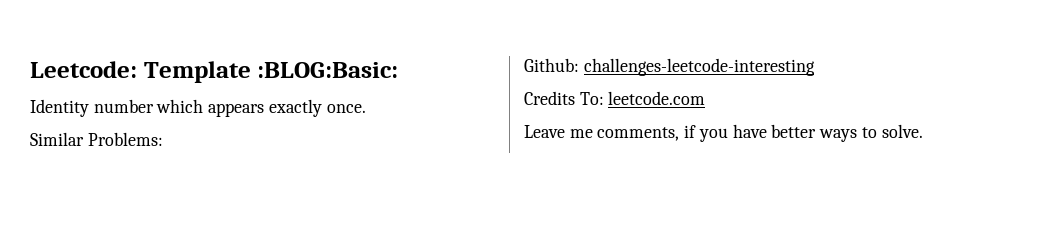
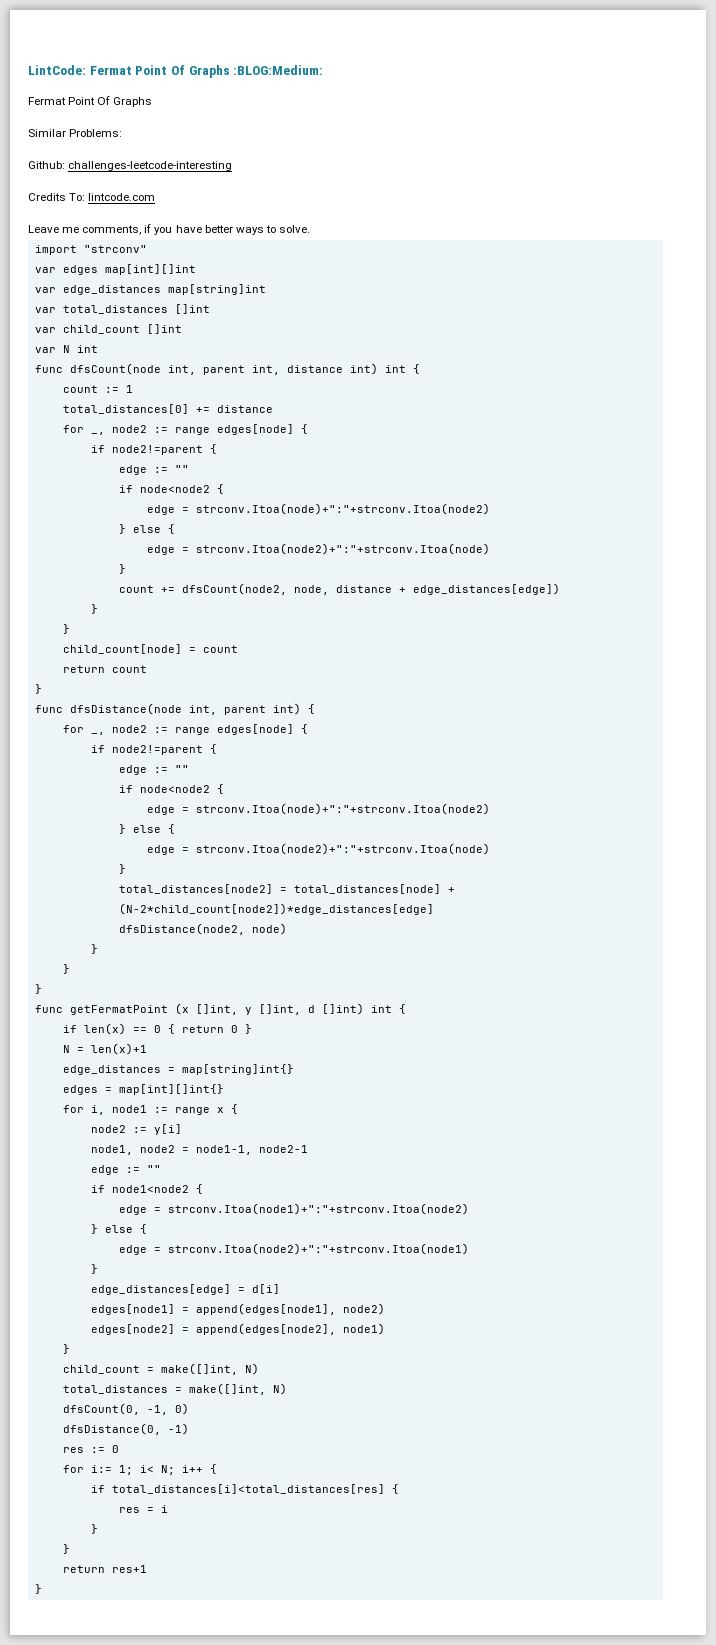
- Leetcode: Template :BLOG:Basic:
- Identity number which appears exactly once.
+ LintCode: Fermat Point Of Graphs :BLOG:Medium:
+ Fermat Point Of Graphs
- Credits To: leetcode.com
+ Credits To: lintcode.com
+ import "strconv"
+ var edges map[int][]int
+ var edge_distances map[string]int
+ var total_distances []int
+ var child_count []int
+ var N int
+ func dfsCount(node int, parent int, distance int) int {
+ count := 1
+ total_distances[0] += distance
+ for _, node2 := range edges[node] {
+ if node2!=parent {
+ edge := ""
+ if node<node2 {
+ edge = strconv.Itoa(node)+":"+strconv.Itoa(node2)
+ } else {
+ edge = strconv.Itoa(node2)+":"+strconv.Itoa(node)
+ }
+ count += dfsCount(node2, node, distance + edge_distances[edge])
+ }
+ }
+ child_count[node] = count
+ return count
+ }
+ func dfsDistance(node int, parent int) {
+ for _, node2 := range edges[node] {
+ if node2!=parent {
+ edge := ""
+ if node<node2 {
+ edge = strconv.Itoa(node)+":"+strconv.Itoa(node2)
+ } else {
+ edge = strconv.Itoa(node2)+":"+strconv.Itoa(node)
+ }
+ total_distances[node2] = total_distances[node] + (N-2*child_count[node2])*edge_distances[edge]
+ dfsDistance(node2, node)
+ }
+ }
+ }
+ func getFermatPoint (x []int, y []int, d []int) int {
+ if len(x) == 0 { return 0 }
+ N = len(x)+1
+ edge_distances = map[string]int{}
+ edges = map[int][]int{}
+ for i, node1 := range x {
+ node2 := y[i]
+ node1, node2 = node1-1, node2-1
+ edge := ""
+ if node1<node2 {
+ edge = strconv.Itoa(node1)+":"+strconv.Itoa(node2)
+ } else {
+ edge = strconv.Itoa(node2)+":"+strconv.Itoa(node1)
+ }
+ edge_distances[edge] = d[i]
+ edges[node1] = append(edges[node1], node2)
+ edges[node2] = append(edges[node2], node1)
+ }
+ child_count = make([]int, N)
+ total_distances = make([]int, N)
+ dfsCount(0, -1, 0)
+ dfsDistance(0, -1)
+ res := 0
+ for i:= 1; i< N; i++ {
+ if total_distances[i]<total_distances[res] {
+ res = i
+ }
+ }
+ return res+1
+ }

